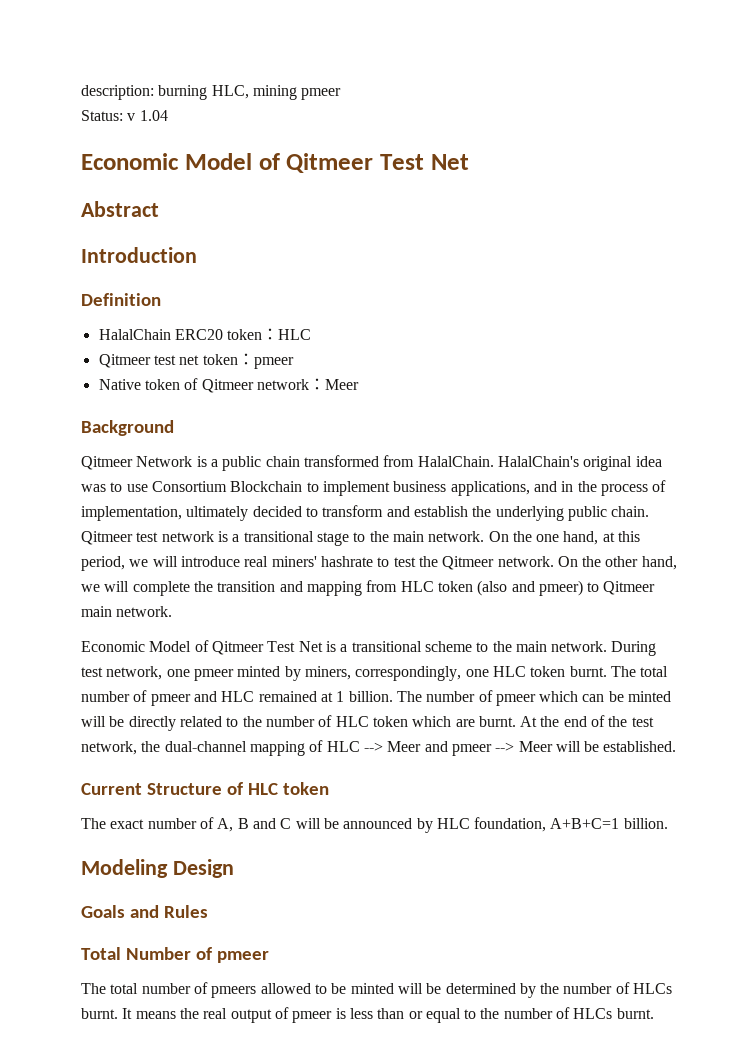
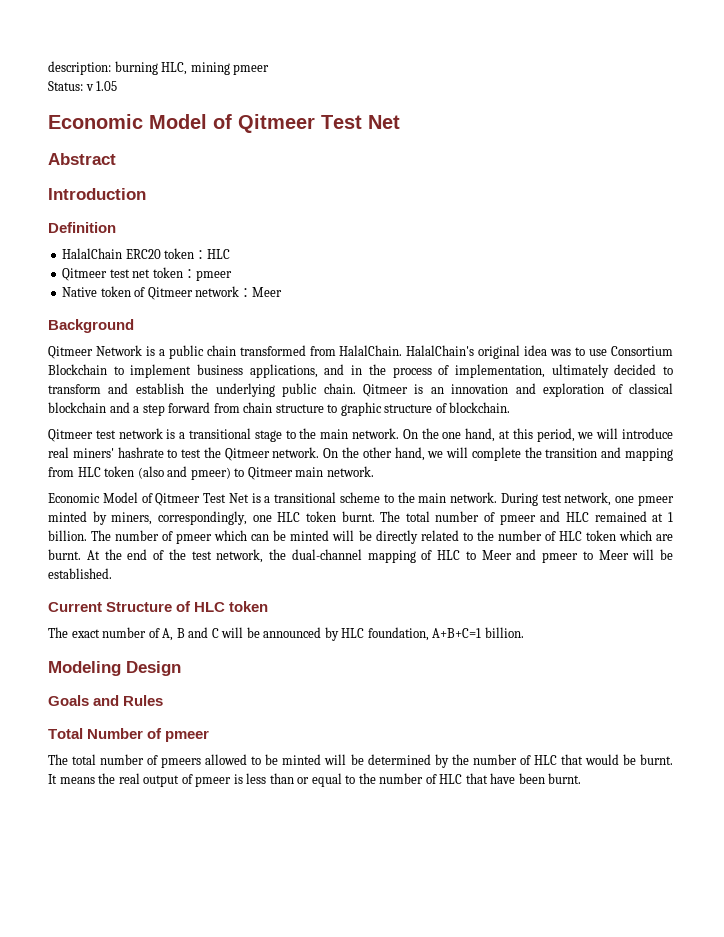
- Status: v 1.04
+ Status: v 1.05
+ Qitmeer is an innovation and exploration of classical blockchain and a step forward from chain structure to graphic structure of blockchain.
- At the end of the test network, the dual-channel mapping of HLC --> Meer and pmeer --> Meer will be established.
+ At the end of the test network, the dual-channel mapping of HLC to Meer and pmeer to Meer will be established.
- The total number of pmeers allowed to be minted will be determined by the number of HLCs burnt.
+ The total number of pmeers allowed to be minted will be determined by the number of HLC that would be burnt.
- It means the real output of pmeer is less than or equal to the number of HLCs burnt.
+ It means the real output of pmeer is less than or equal to the number of HLC that have been burnt.

